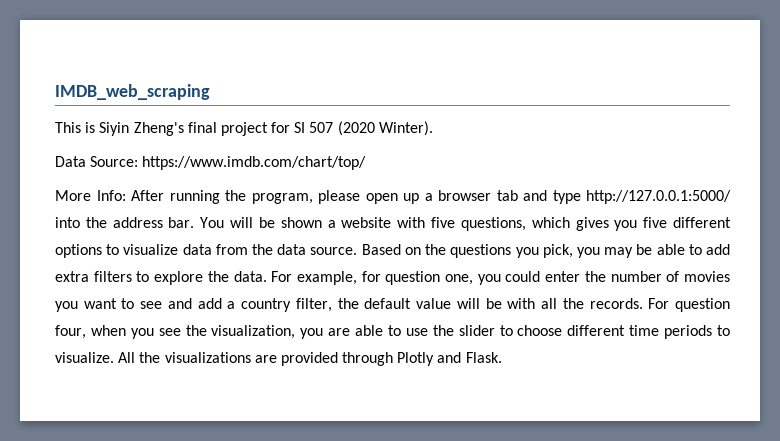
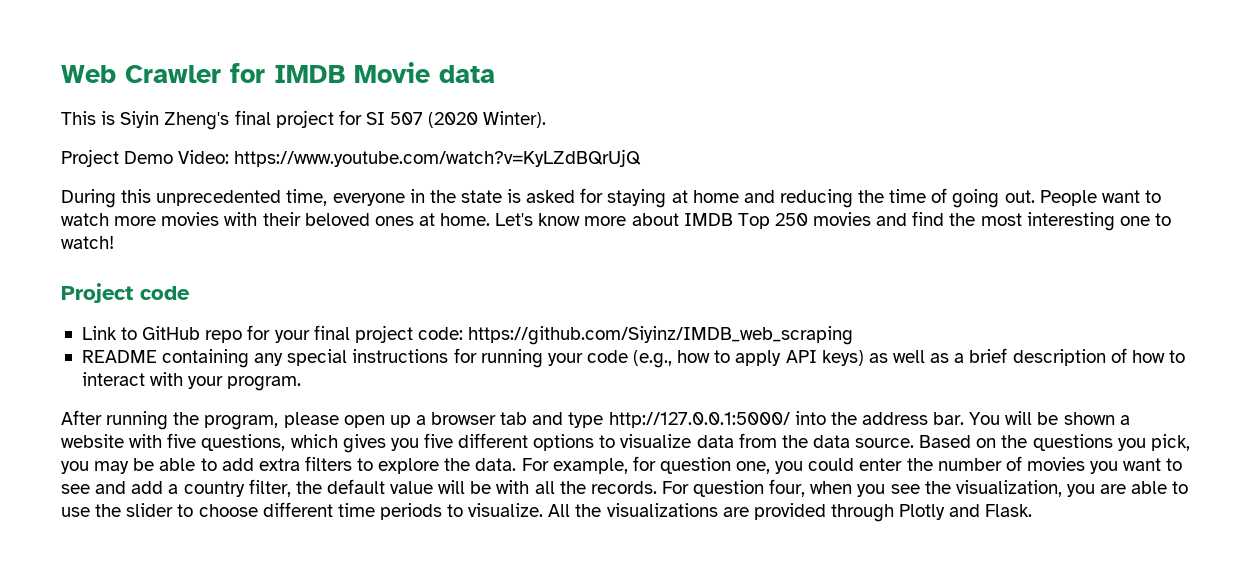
- IMDB_web_scraping
+ Web Crawler for IMDB Movie data
- Data Source: https://www.imdb.com/chart/top/
- More Info: After running the program, please open up a browser tab and type http://127.0.0.1:5000/ into the address bar.
+ Project Demo Video: https://www.youtube.com/watch?v=KyLZdBQrUjQ
+ During this unprecedented time, everyone in the state is asked for staying at home and reducing the time of going out. People want to watch more movies with their beloved ones at home. Let's know more about IMDB Top 250 movies and find the most interesting one to watch!
+ Project code
+ Link to GitHub repo for your final project code: https://github.com/Siyinz/IMDB_web_scraping
+ README containing any special instructions for running your code (e.g., how to apply API keys) as well as a brief description of how to interact with your program.
+ After running the program, please open up a browser tab and type http://127.0.0.1:5000/ into the address bar.

